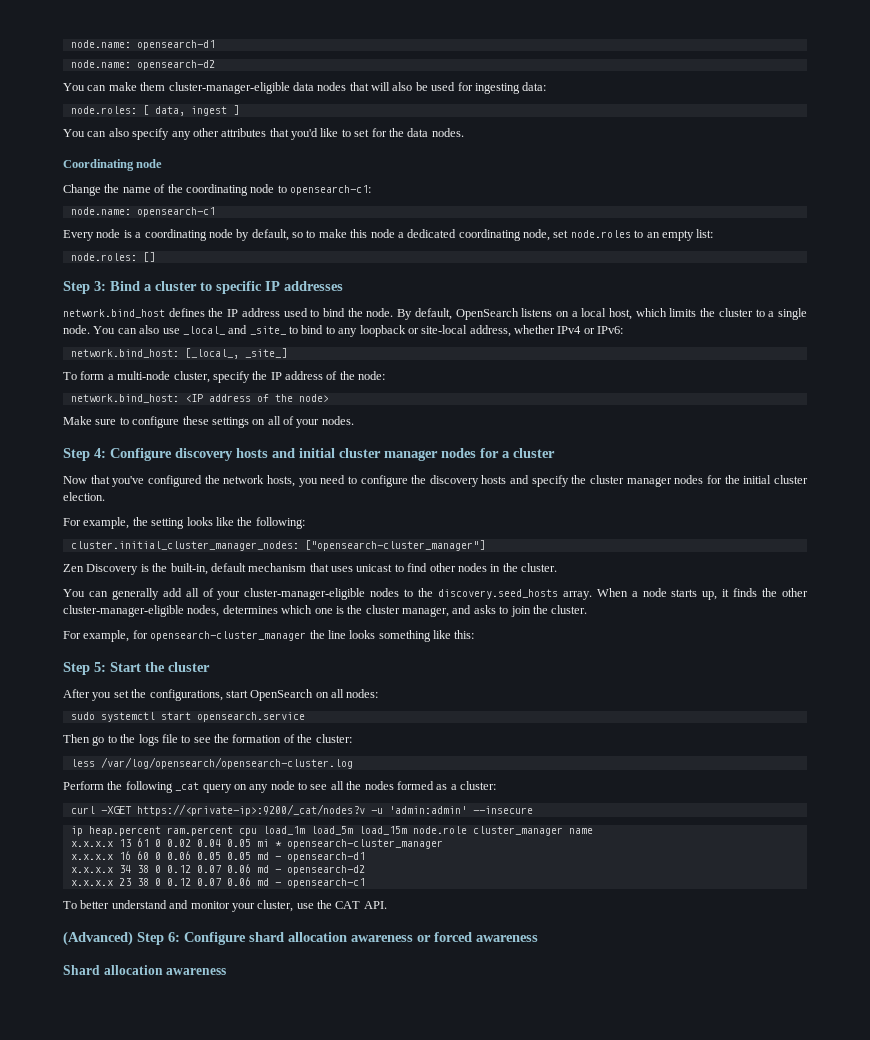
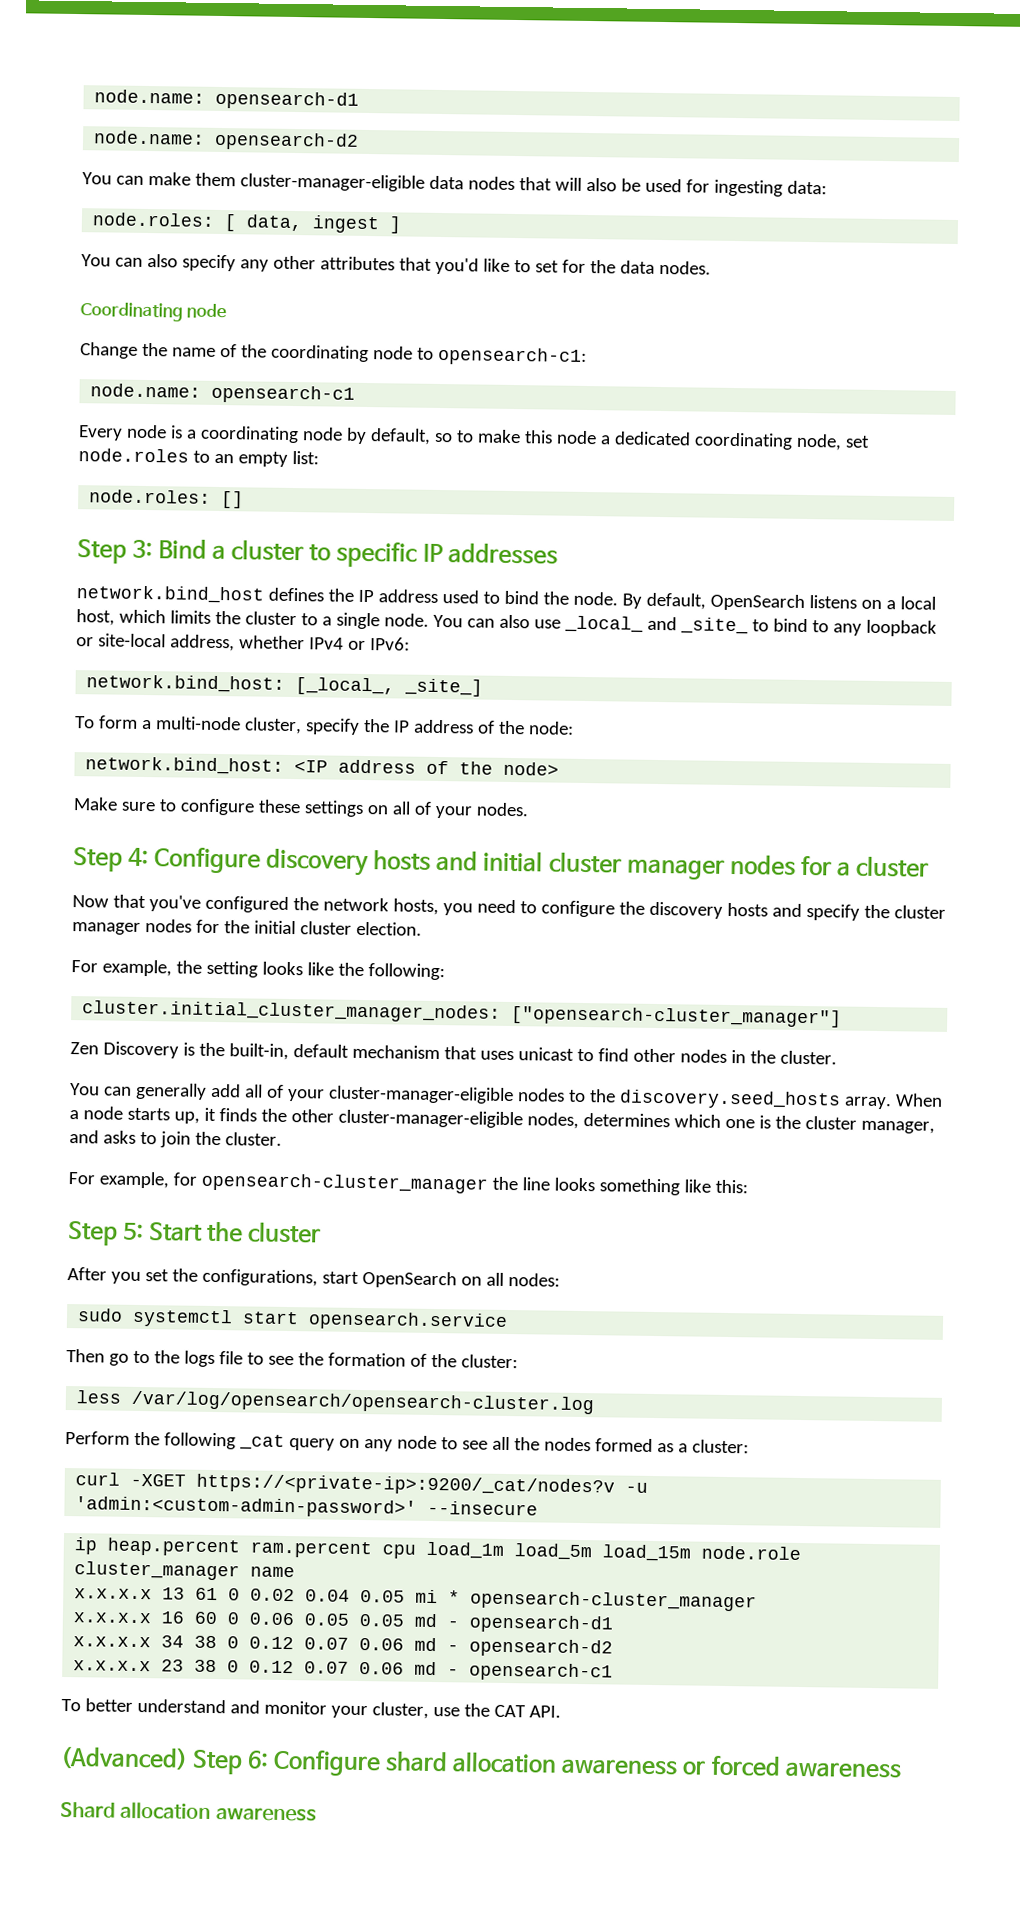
- curl -XGET https://<private-ip>:9200/_cat/nodes?v -u 'admin:admin' --insecure
+ curl -XGET https://<private-ip>:9200/_cat/nodes?v -u 'admin:<custom-admin-password>' --insecure

